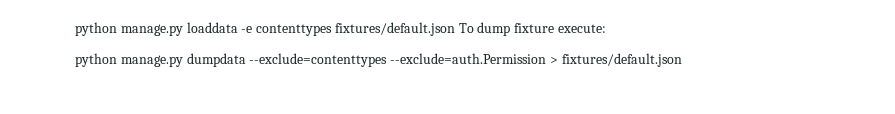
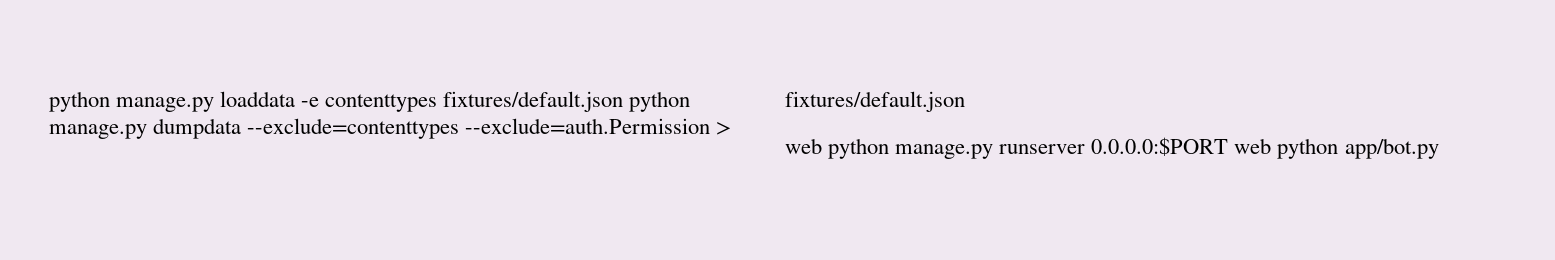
- python manage.py loaddata -e contenttypes fixtures/default.json To dump fixture execute:
- python manage.py dumpdata --exclude=contenttypes --exclude=auth.Permission > fixtures/default.json
+ python manage.py loaddata -e contenttypes fixtures/default.json python manage.py dumpdata --exclude=contenttypes --exclude=auth.Permission > fixtures/default.json
+ web python manage.py runserver 0.0.0.0:$PORT web python app/bot.py

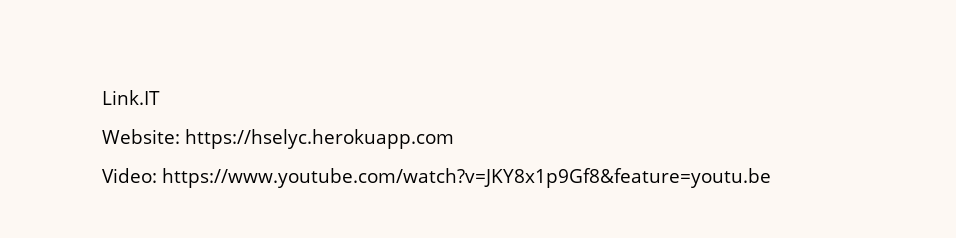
- python manage.py loaddata -e contenttypes fixtures/default.json python manage.py dumpdata --exclude=contenttypes --exclude=auth.Permission > fixtures/default.json
- web python manage.py runserver 0.0.0.0:$PORT web python app/bot.py
+ Link.IT
+ Website: https://hselyc.herokuapp.com
+ Video: https://www.youtube.com/watch?v=JKY8x1p9Gf8&feature=youtu.be

